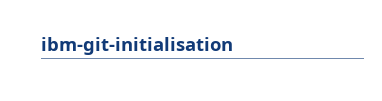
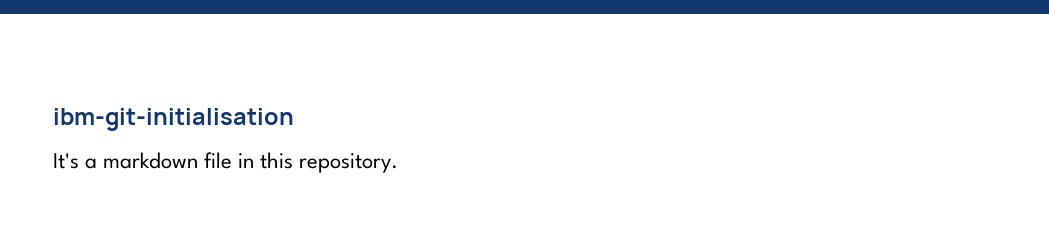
+ It's a markdown file in this repository.

